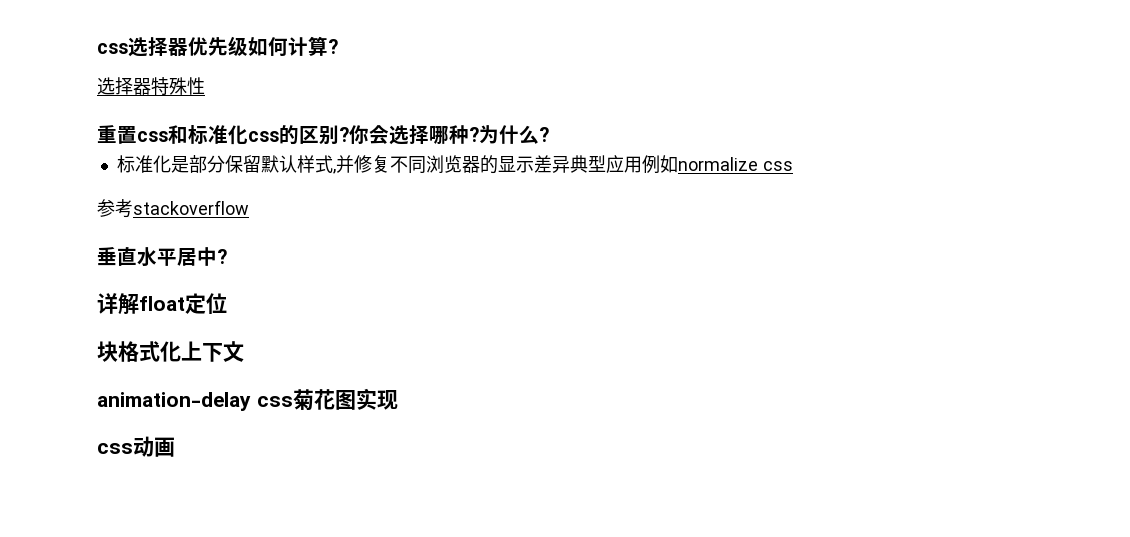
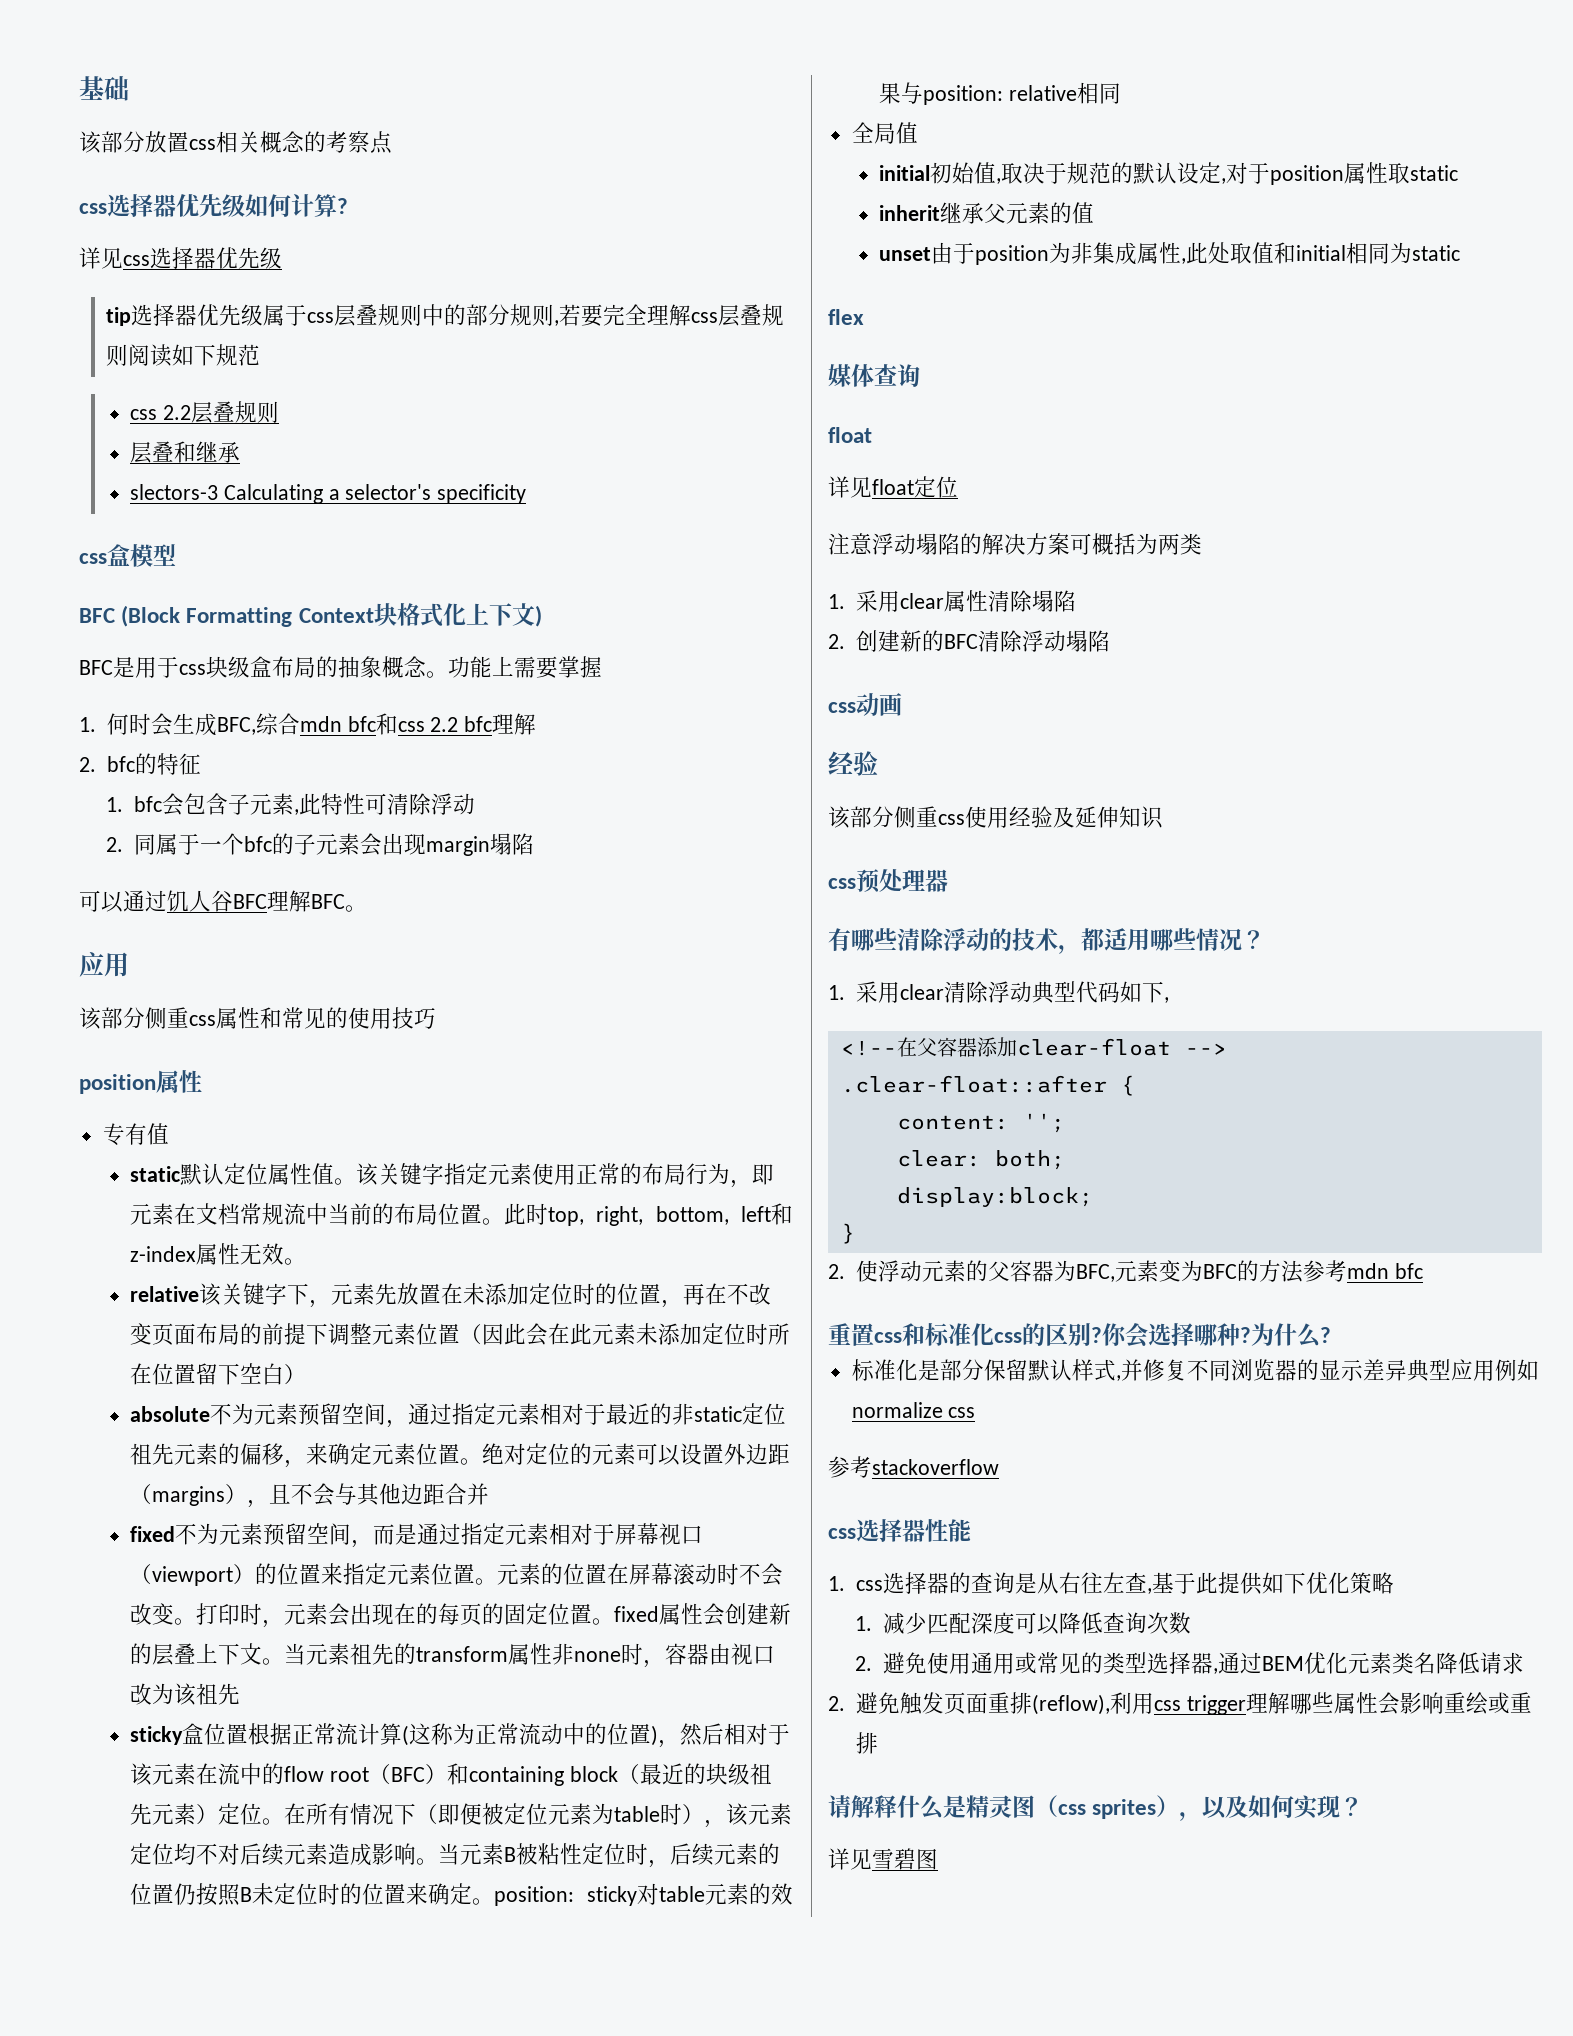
+ 基础
+ 该部分放置css相关概念的考察点
- 选择器特殊性
+ 详见css选择器优先级
+ tip选择器优先级属于css层叠规则中的部分规则,若要完全理解css层叠规则阅读如下规范
+ css 2.2层叠规则
+ 层叠和继承
+ slectors-3 Calculating a selector's specificity
+ css盒模型
+ BFC (Block Formatting Context块格式化上下文)
+ BFC是用于css块级盒布局的抽象概念。功能上需要掌握
+ 1.何时会生成BFC,综合mdn bfc和css 2.2 bfc理解
+ 2. bfc的特征
+ 1. bfc会包含子元素,此特性可清除浮动
+ 2.同属于一个bfc的子元素会出现margin塌陷
+ 可以通过饥人谷BFC理解BFC。
+ 应用
+ 该部分侧重css属性和常见的使用技巧
+ position属性
+ 专有值
+ static默认定位属性值。该关键字指定元素使用正常的布局行为，即元素在文档常规流中当前的布局位置。此时top, right, bottom, left和z-index属性无效。
+ relative该关键字下，元素先放置在未添加定位时的位置，再在不改变页面布局的前提下调整元素位置（因此会在此元素未添加定位时所在位置留下空白）
+ absolute不为元素预留空间，通过指定元素相对于最近的非static定位祖先元素的偏移，来确定元素位置。绝对定位的元素可以设置外边距（margins），且不会与其他边距合并
+ fixed不为元素预留空间，而是通过指定元素相对于屏幕视口（viewport）的位置来指定元素位置。元素的位置在屏幕滚动时不会改变。打印时，元素会出现在的每页的固定位置。fixed属性会创建新的层叠上下文。当元素祖先的transform属性非none时，容器由视口改为该祖先
+ sticky盒位置根据正常流计算(这称为正常流动中的位置)，然后相对于该元素在流中的flow root（BFC）和containing block（最近的块级祖先元素）定位。在所有情况下（即便被定位元素为table时），该元素定位均不对后续元素造成影响。当元素B被粘性定位时，后续元素的位置仍按照B未定位时的位置来确定。position: sticky对table元素的效果与position: relative相同
+ 全局值
+ initial初始值,取决于规范的默认设定,对于position属性取static
+ inherit继承父元素的值
+ unset由于position为非集成属性,此处取值和initial相同为static
+ flex
+ 媒体查询
+ float
+ 详见float定位
+ 注意浮动塌陷的解决方案可概括为两类
+ 1.采用clear属性清除塌陷
+ 2.创建新的BFC清除浮动塌陷
+ css动画
+ 经验
+ 该部分侧重css使用经验及延伸知识
+ css预处理器
+ 有哪些清除浮动的技术，都适用哪些情况？
+ 1.采用clear清除浮动典型代码如下,
+ <!--在父容器添加clear-float -->
+ .clear-float::after {
+ content: '';
+ clear: both;
+ display:block;
+ }
+ 2.使浮动元素的父容器为BFC,元素变为BFC的方法参考mdn bfc
- 垂直水平居中?
- 详解float定位
- 块格式化上下文
- animation-delay css菊花图实现
- css动画
+ css选择器性能
+ 1. css选择器的查询是从右往左查,基于此提供如下优化策略
+ 1.减少匹配深度可以降低查询次数
+ 2.避免使用通用或常见的类型选择器,通过BEM优化元素类名降低请求
+ 2.避免触发页面重排(reflow),利用css trigger理解哪些属性会影响重绘或重排
+ 请解释什么是精灵图（css sprites），以及如何实现？
+ 详见雪碧图

